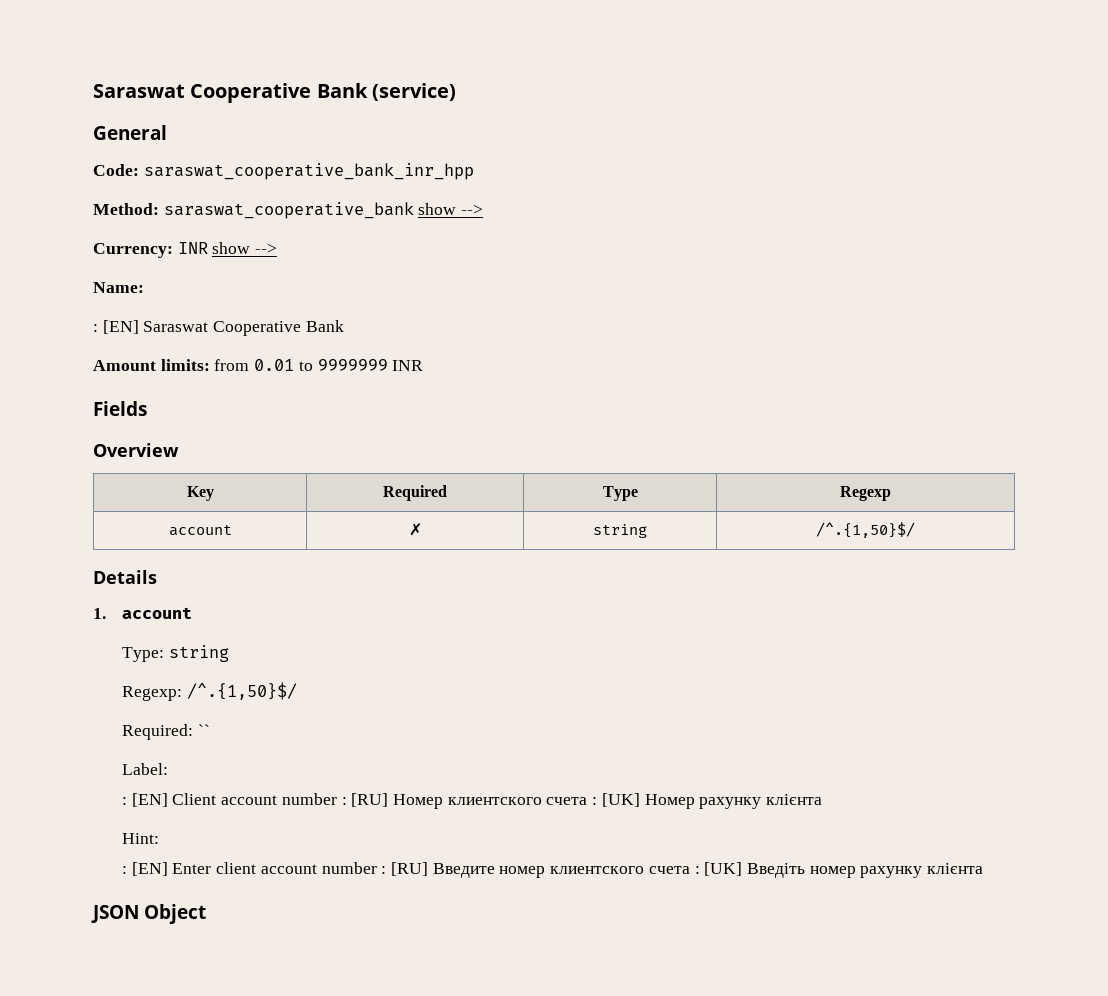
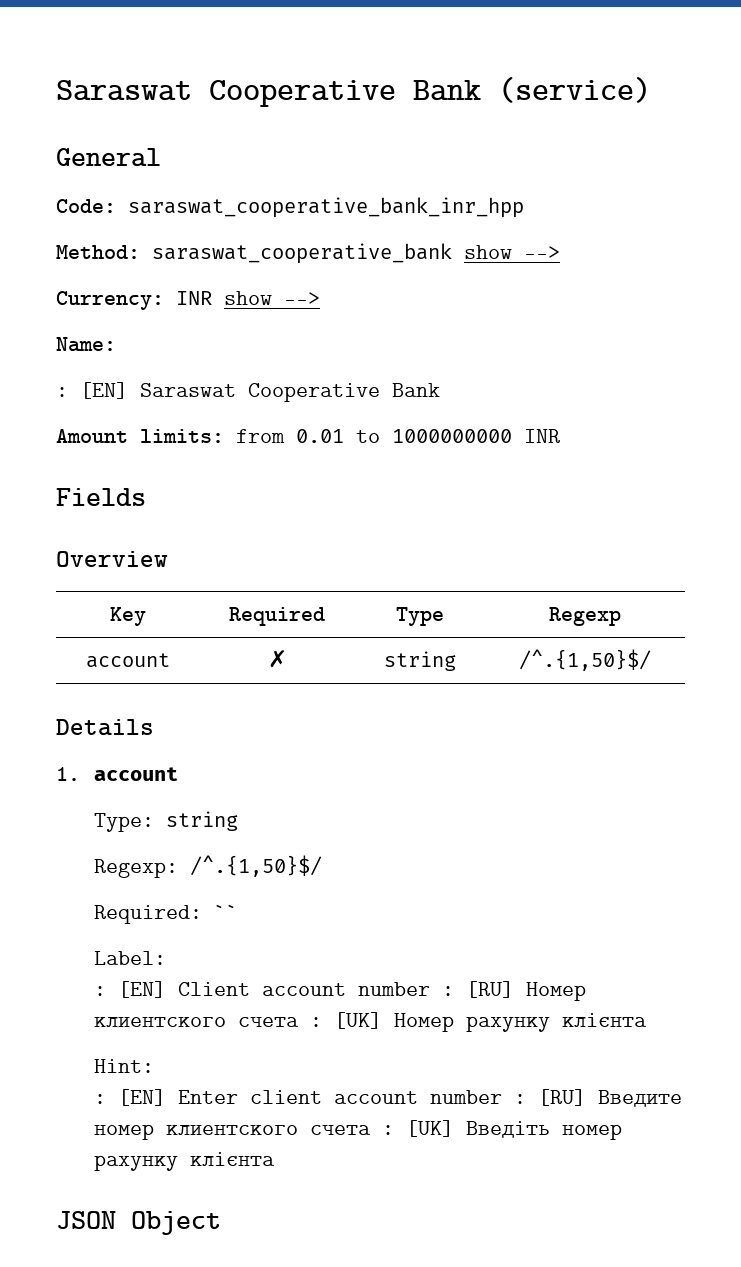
- Amount limits: from 0.01 to 9999999 INR
+ Amount limits: from 0.01 to 1000000000 INR

